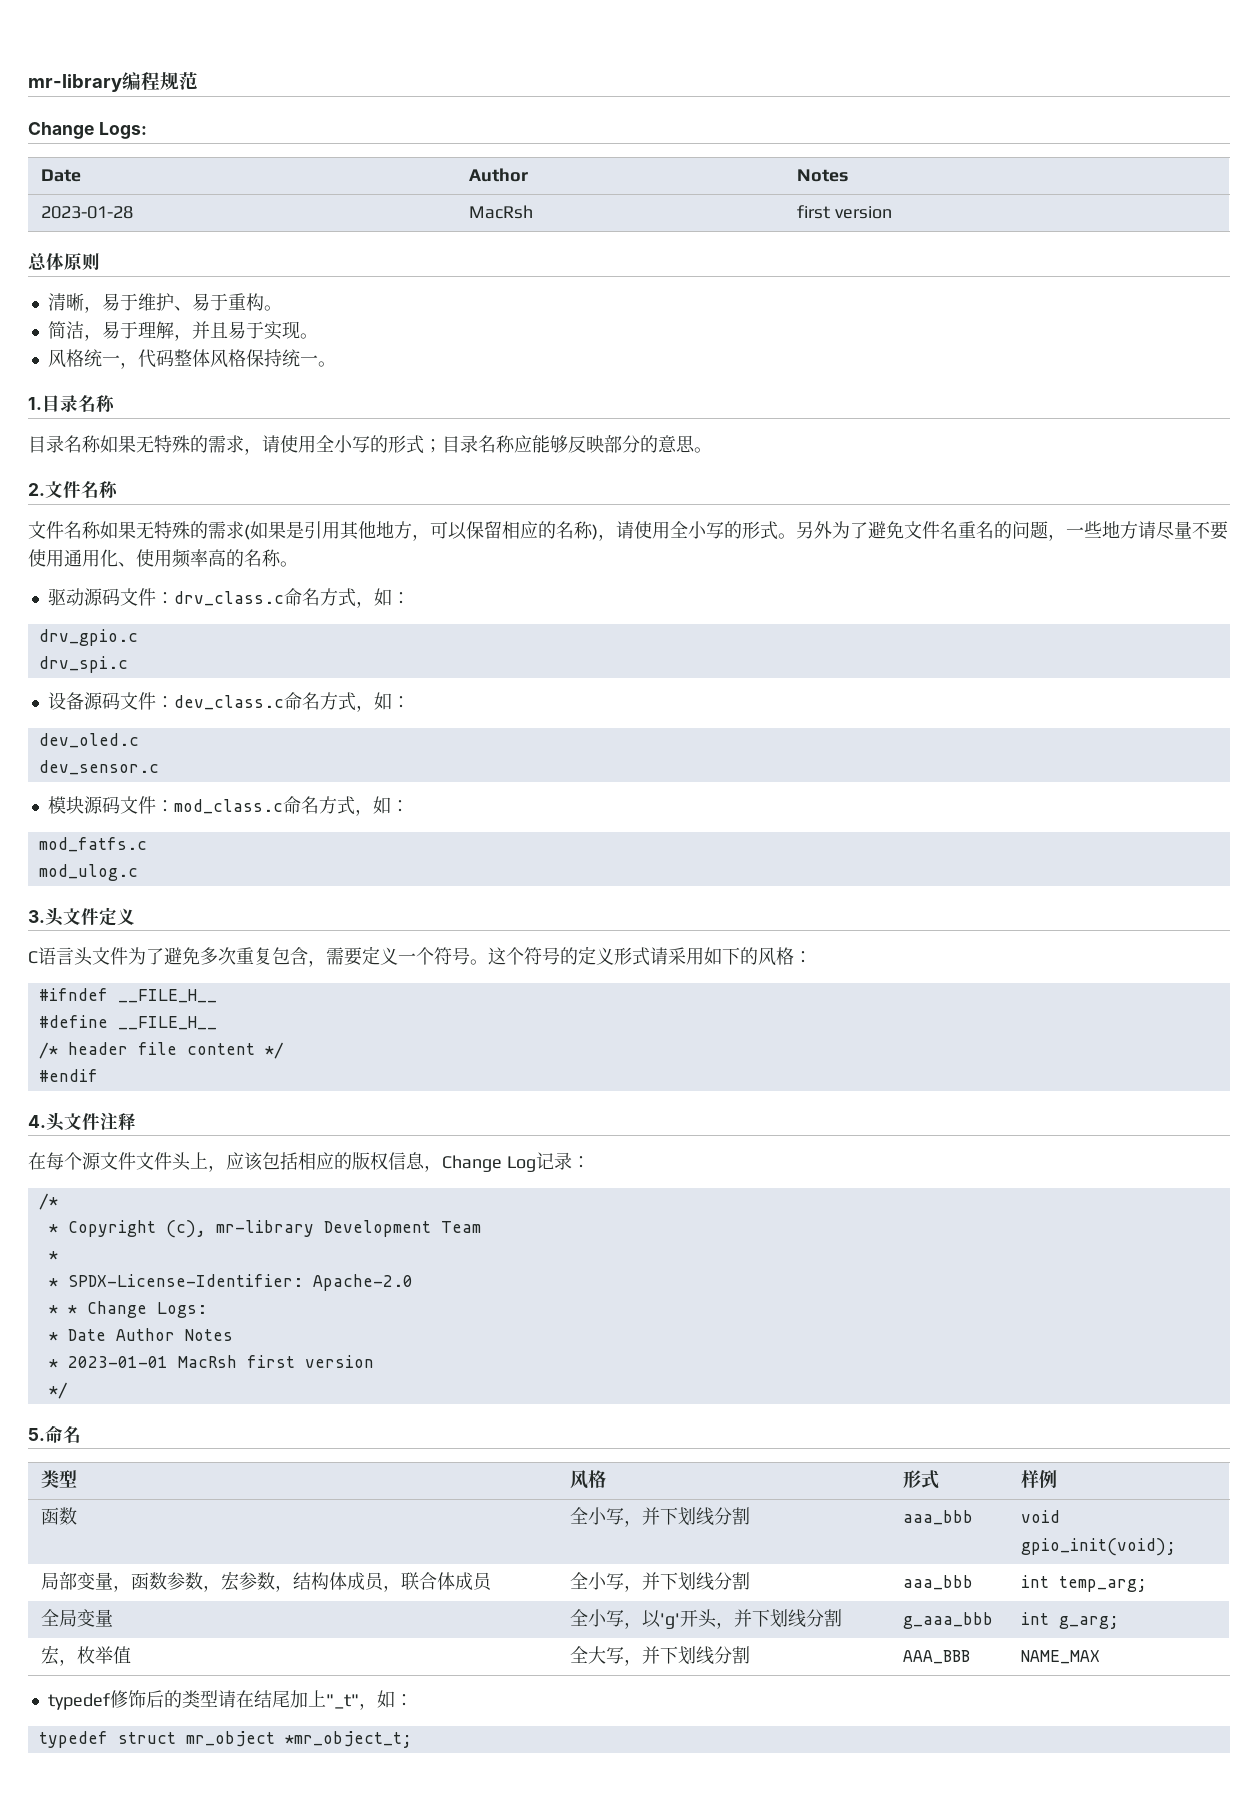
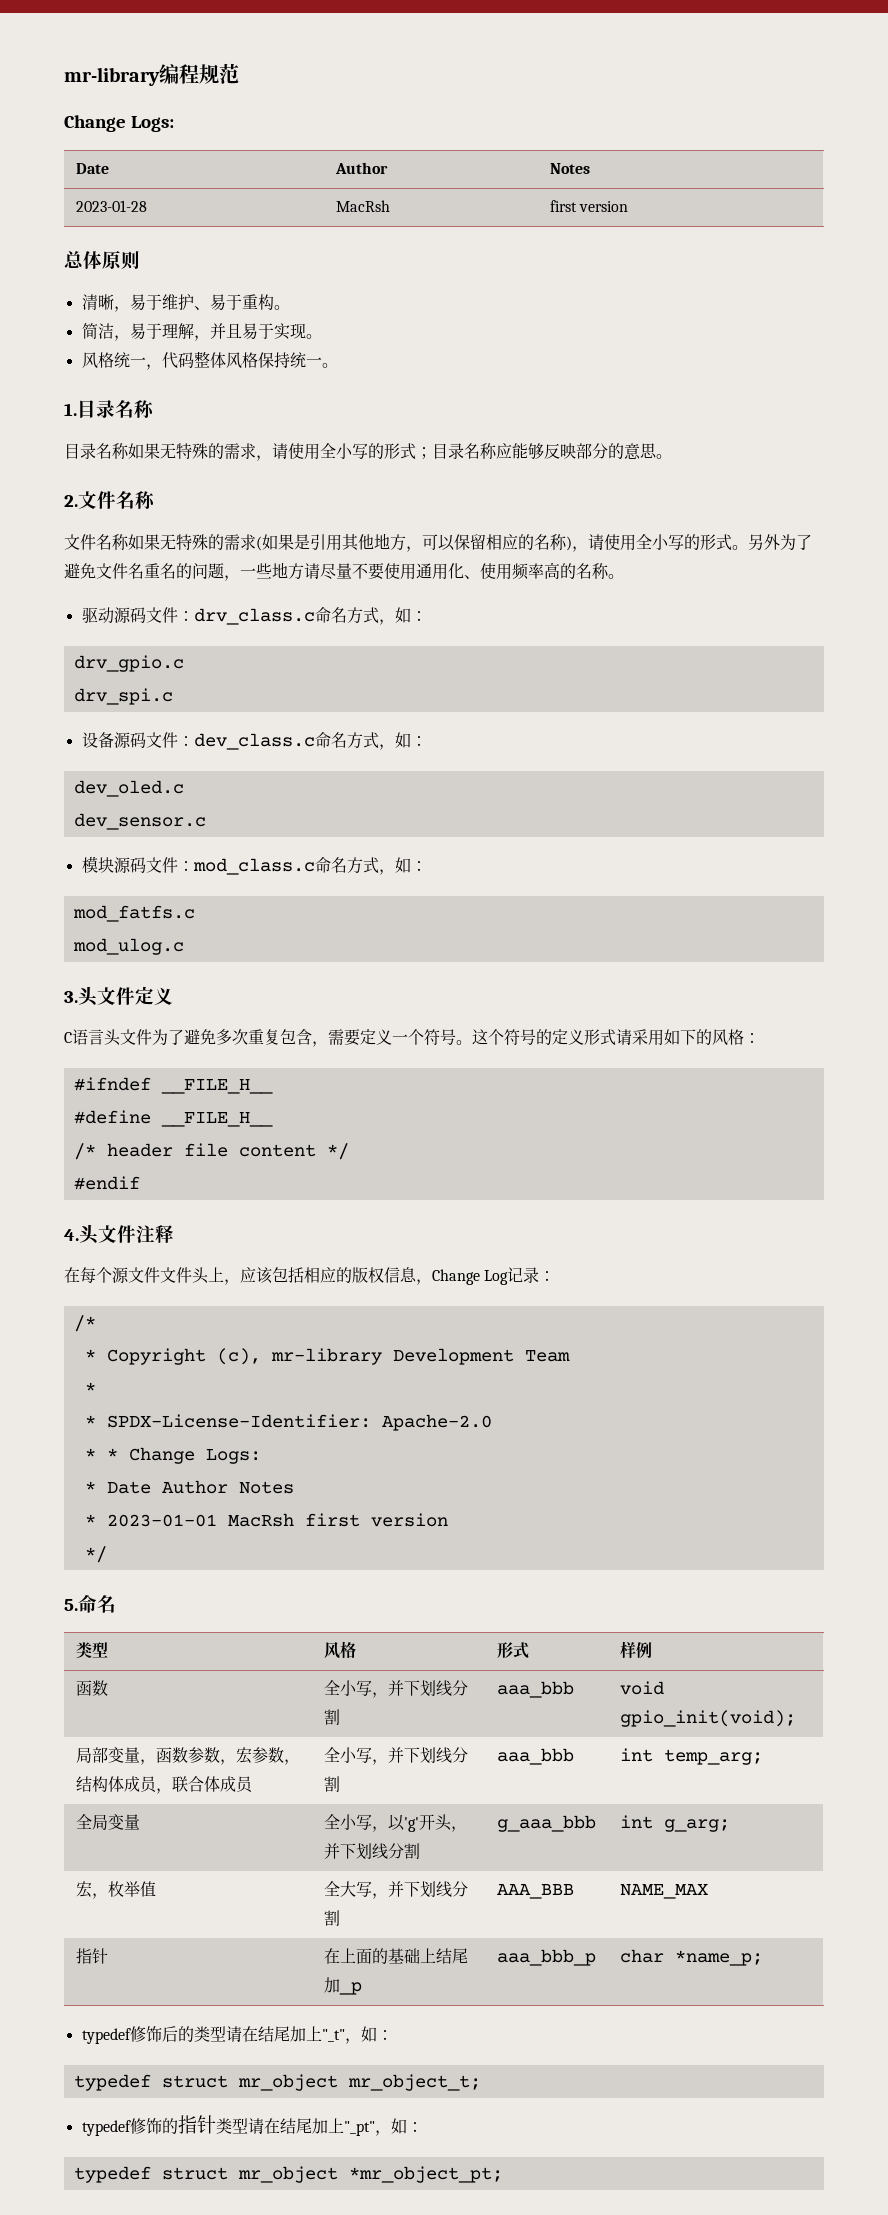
+ 指针 | 在上面的基础上结尾加_p | aaa_bbb_p | char *name_p;
- typedef struct mr_object *mr_object_t;
+ typedef struct mr_object mr_object_t;
+ typedef修饰的指针类型请在结尾加上"_pt"，如：
+ typedef struct mr_object *mr_object_pt;

